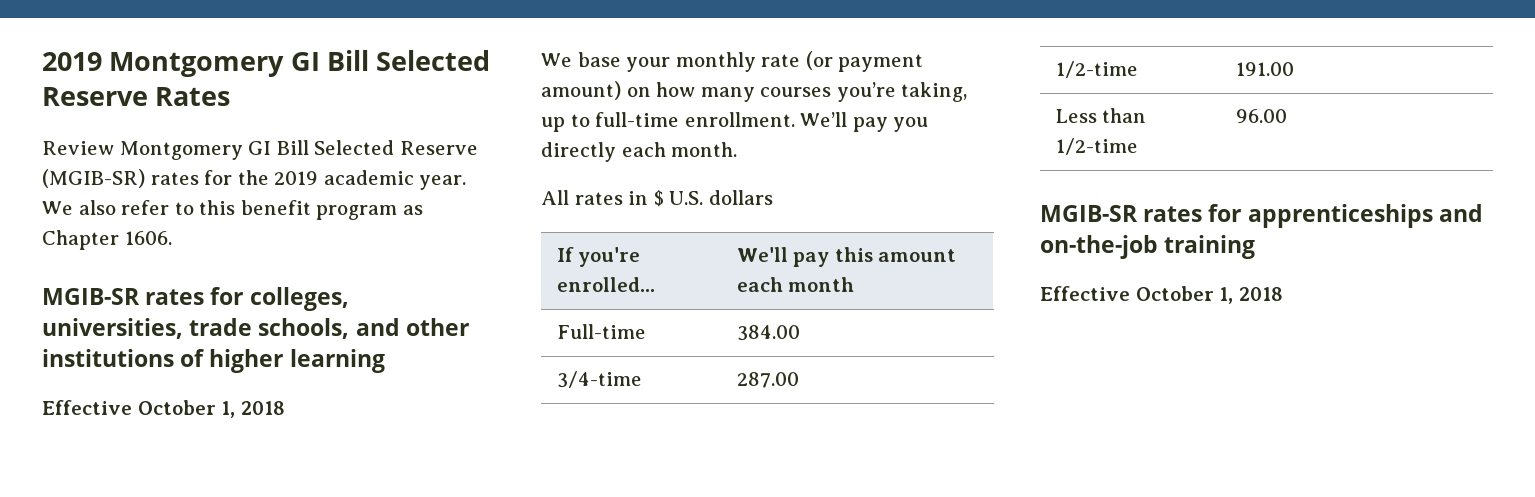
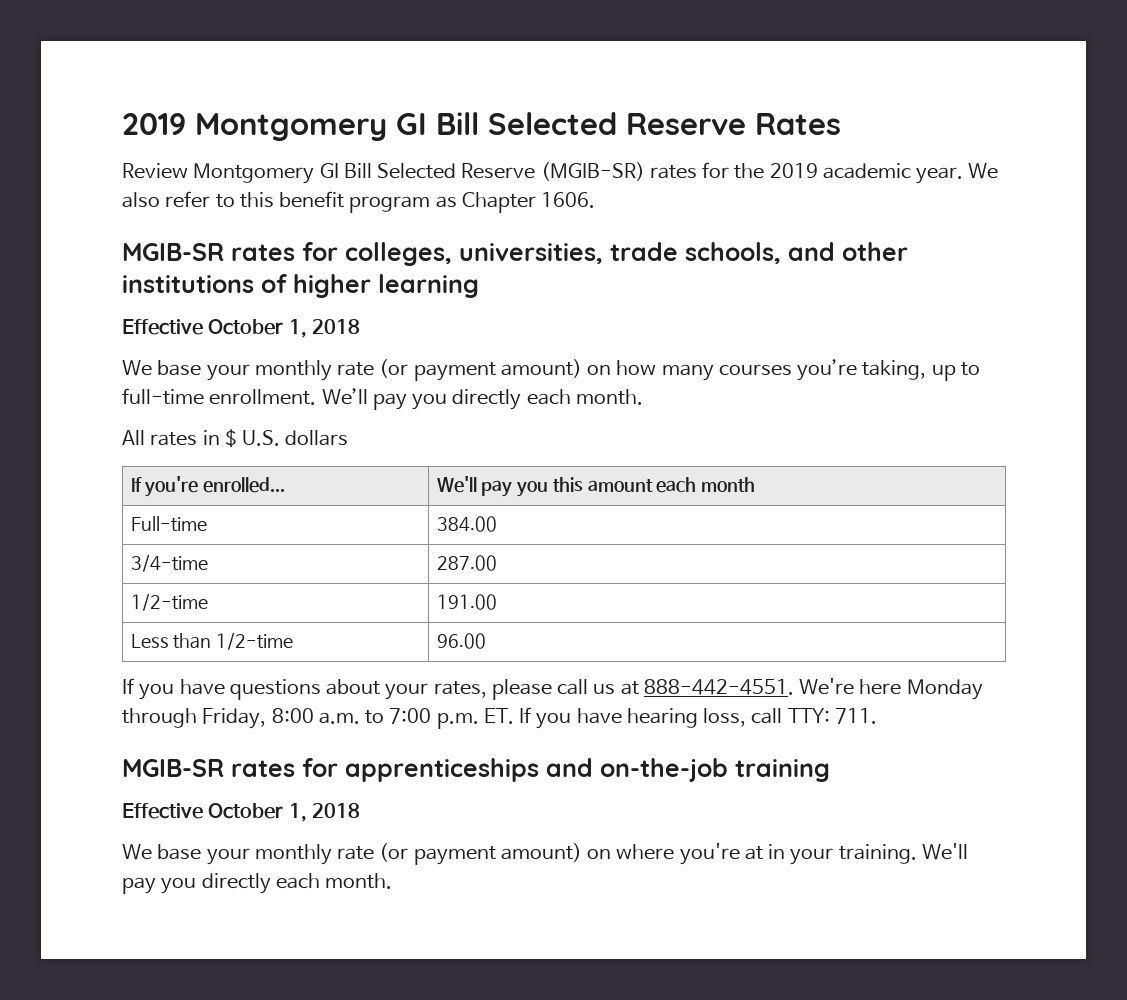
- If you're enrolled... | We'll pay this amount each month
+ If you're enrolled... | We'll pay you this amount each month
+ If you have questions about your rates, please call us at 888-442-4551. We're here Monday through Friday, 8:00 a.m. to 7:00 p.m. ET. If you have hearing loss, call TTY: 711.
+ We base your monthly rate (or payment amount) on where you're at in your training. We'll pay you directly each month.

